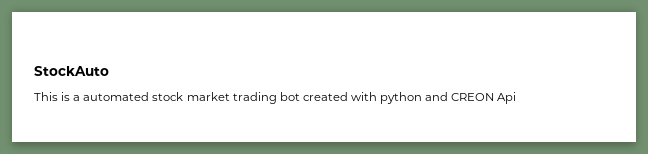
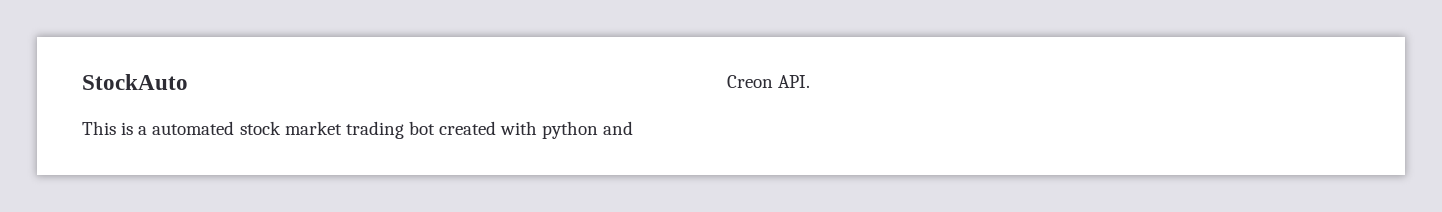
- This is a automated stock market trading bot created with python and CREON Api
+ This is a automated stock market trading bot created with python and Creon API.

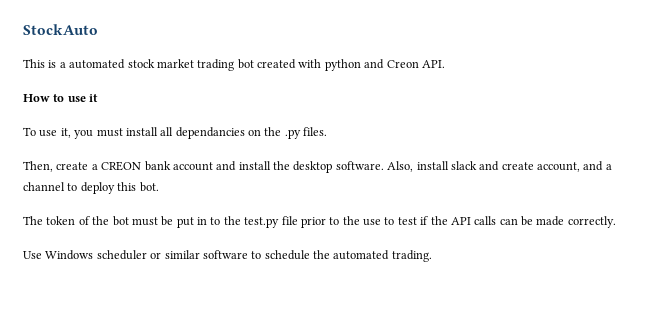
+ How to use it
+ To use it, you must install all dependancies on the .py files.
+ Then, create a CREON bank account and install the desktop software. Also, install slack and create account, and a channel to deploy this bot.
+ The token of the bot must be put in to the test.py file prior to the use to test if the API calls can be made correctly.
+ Use Windows scheduler or similar software to schedule the automated trading.

